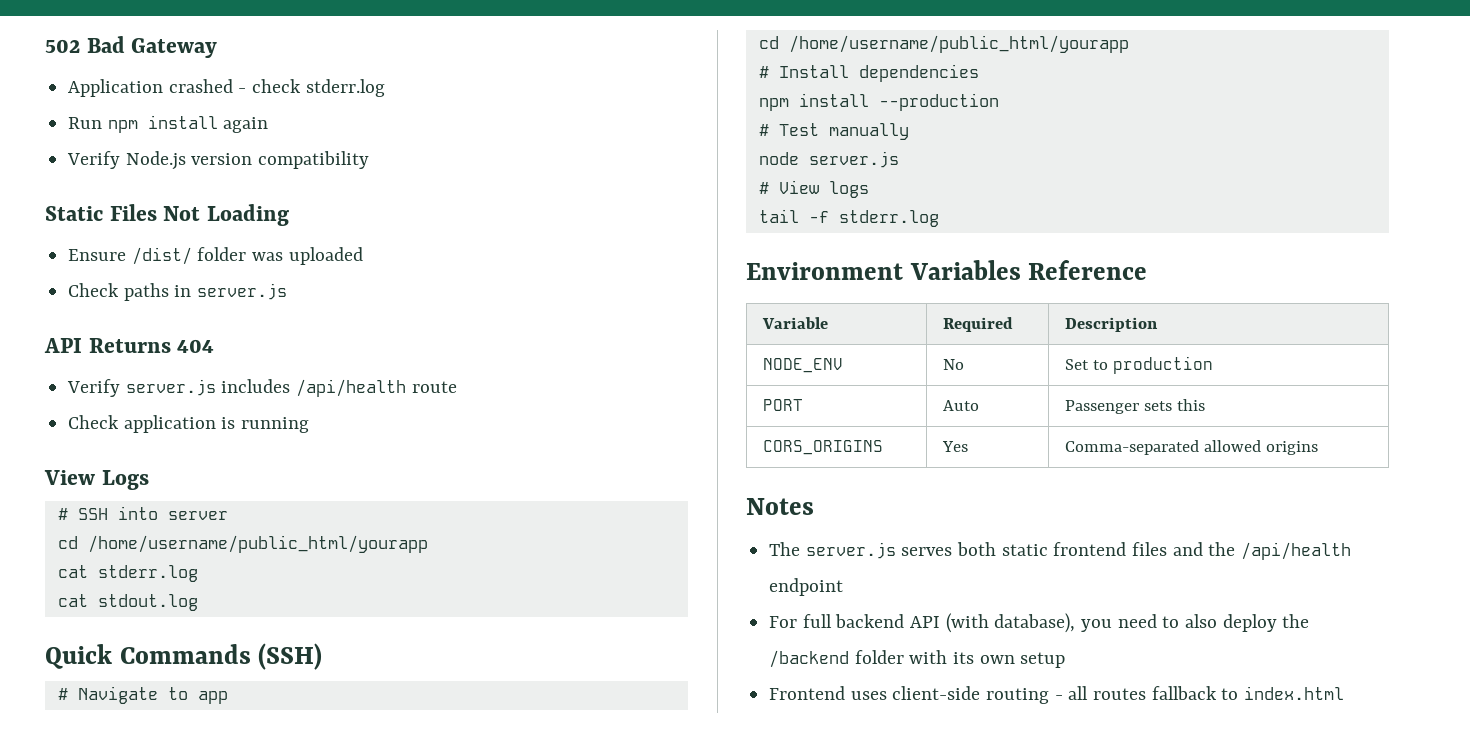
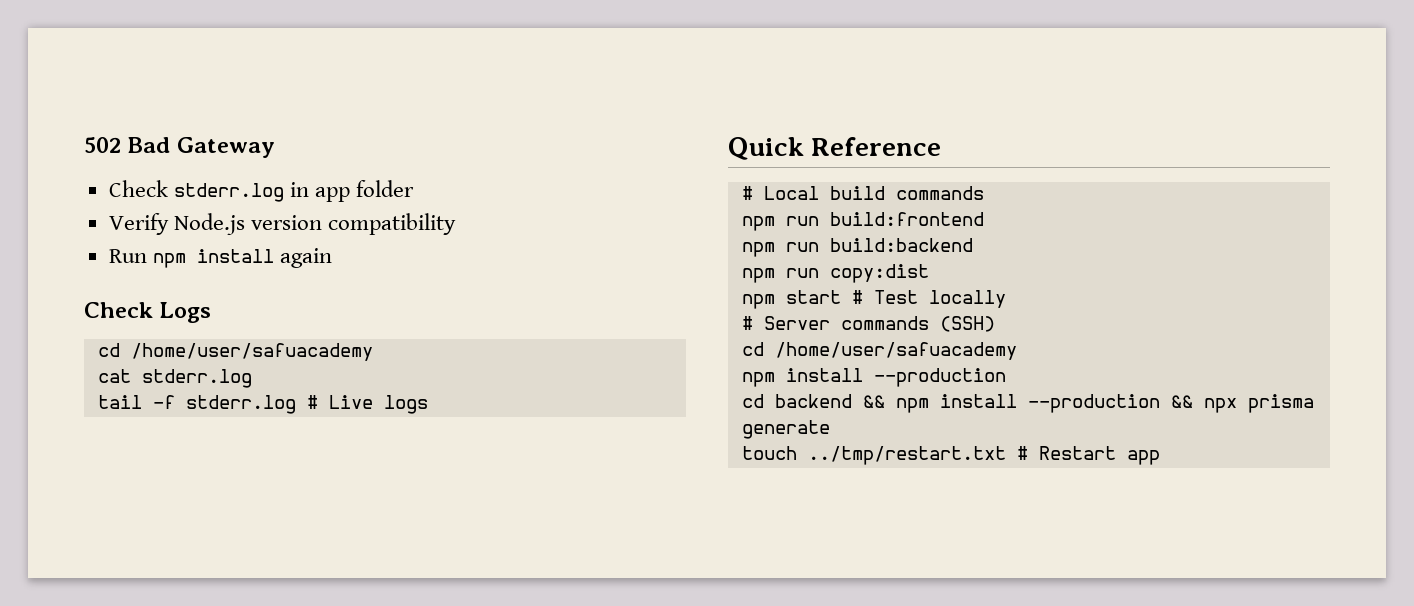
- Application crashed - check stderr.log
+ Check stderr.log in app folder
+ Verify Node.js version compatibility
  Run npm install again
- Verify Node.js version compatibility
- Static Files Not Loading
- Ensure /dist/ folder was uploaded
- Check paths in server.js
- API Returns 404
- Verify server.js includes /api/health route
- Check application is running
- View Logs
- # SSH into server
- cd /home/username/public_html/yourapp
+ Check Logs
+ cd /home/user/safuacademy
- cat stdout.log
- Quick Commands (SSH)
- # Navigate to app
- cd /home/username/public_html/yourapp
- # Install dependencies
+ tail -f stderr.log # Live logs
+ Quick Reference
+ # Local build commands
+ npm run build:frontend
+ npm run build:backend
+ npm run copy:dist
+ npm start # Test locally
+ # Server commands (SSH)
+ cd /home/user/safuacademy
  npm install --production
- # Test manually
- node server.js
- # View logs
- tail -f stderr.log
- Environment Variables Reference
- Variable | Required | Description
- NODE_ENV | No | Set to production
- PORT | Auto | Passenger sets this
- CORS_ORIGINS | Yes | Comma-separated allowed origins
- Notes
- The server.js serves both static frontend files and the /api/health endpoint
- For full backend API (with database), you need to also deploy the /backend folder with its own setup
- Frontend uses client-side routing - all routes fallback to index.html
+ cd backend && npm install --production && npx prisma generate
+ touch ../tmp/restart.txt # Restart app

